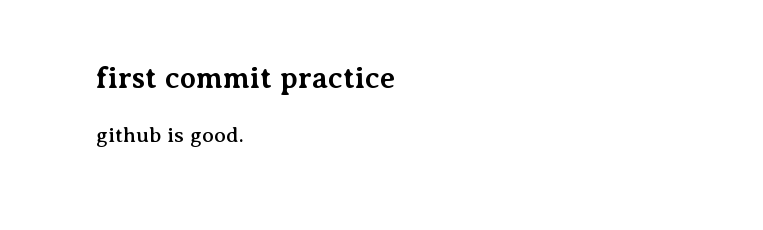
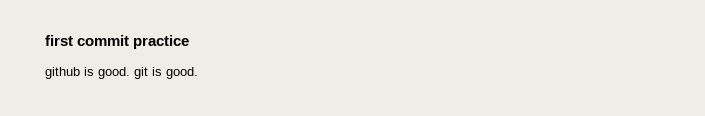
- github is good.
+ github is good. git is good.

